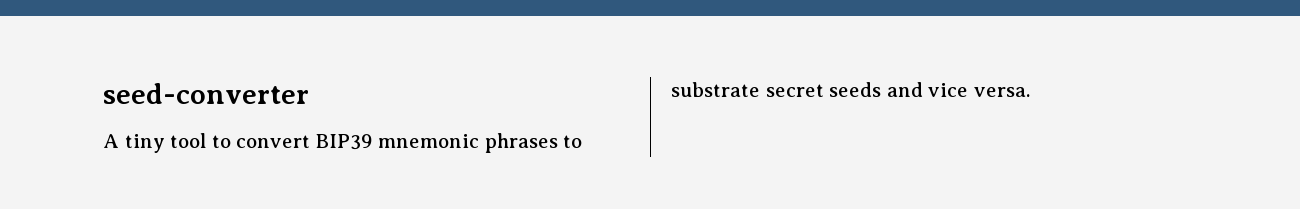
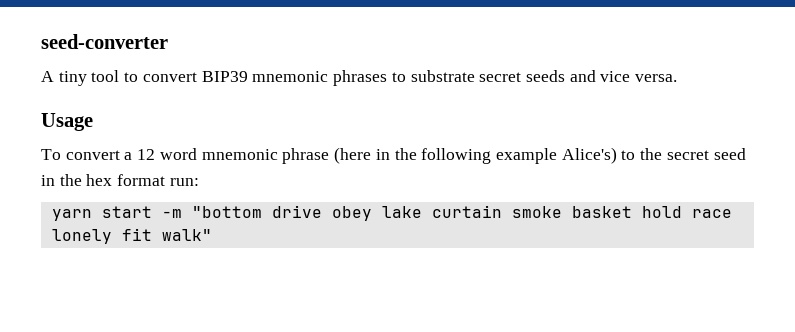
+ Usage
+ To convert a 12 word mnemonic phrase (here in the following example Alice's) to the secret seed in the hex format run:
+ yarn start -m "bottom drive obey lake curtain smoke basket hold race lonely fit walk"

